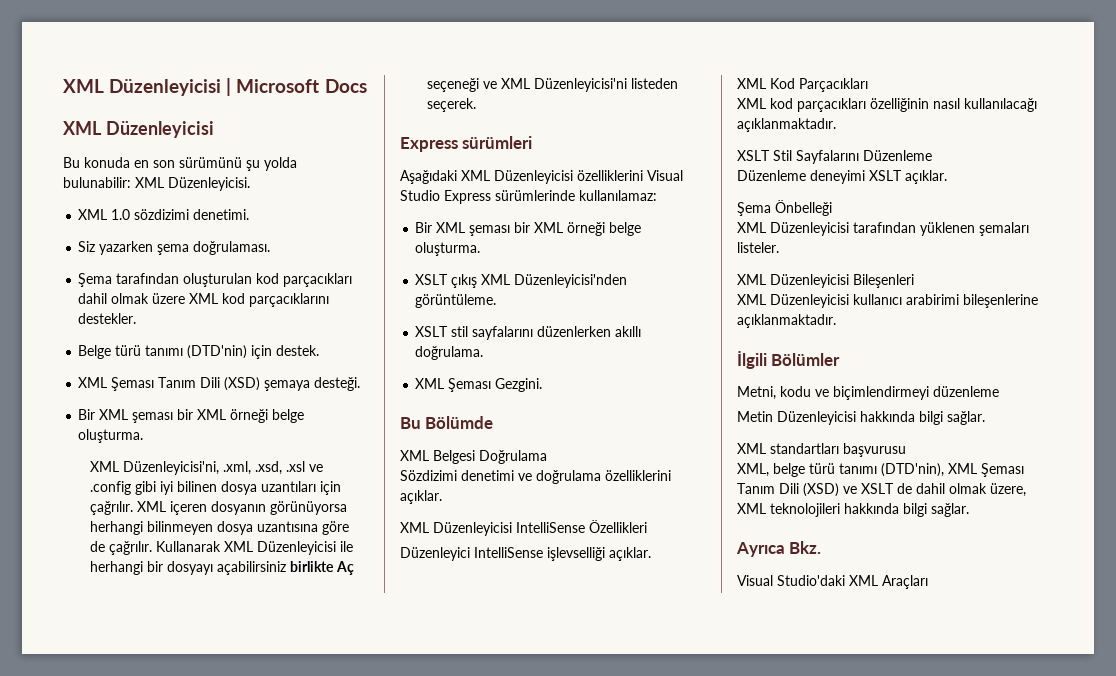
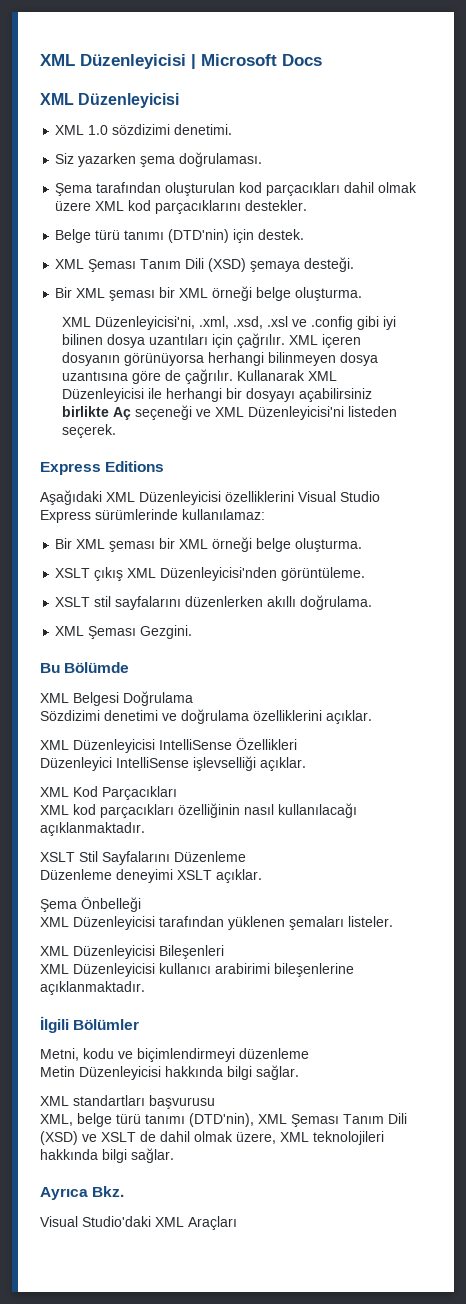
- Bu konuda en son sürümünü şu yolda bulunabilir: XML Düzenleyicisi.
- Express sürümleri
+ Express Editions

